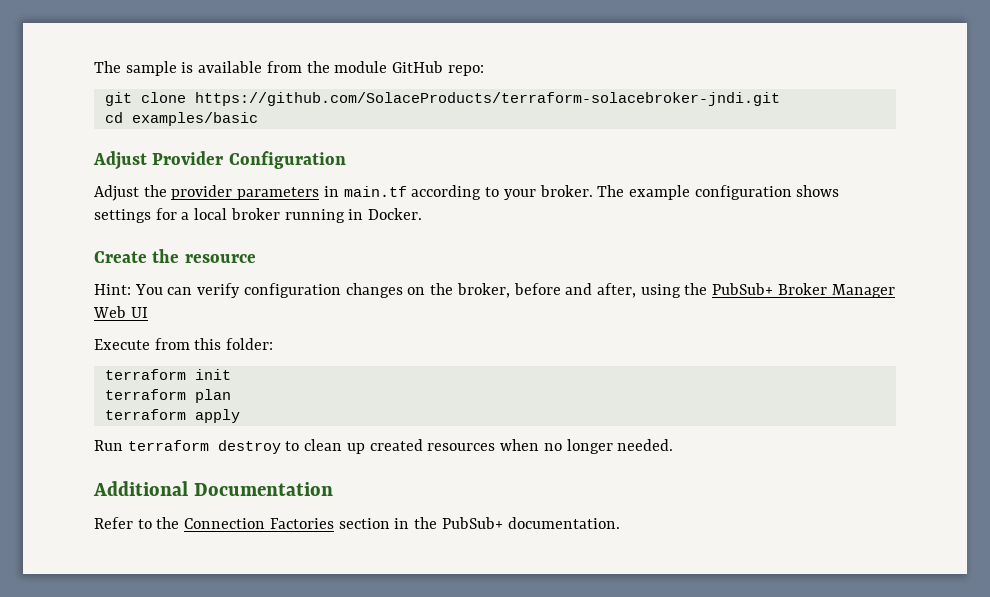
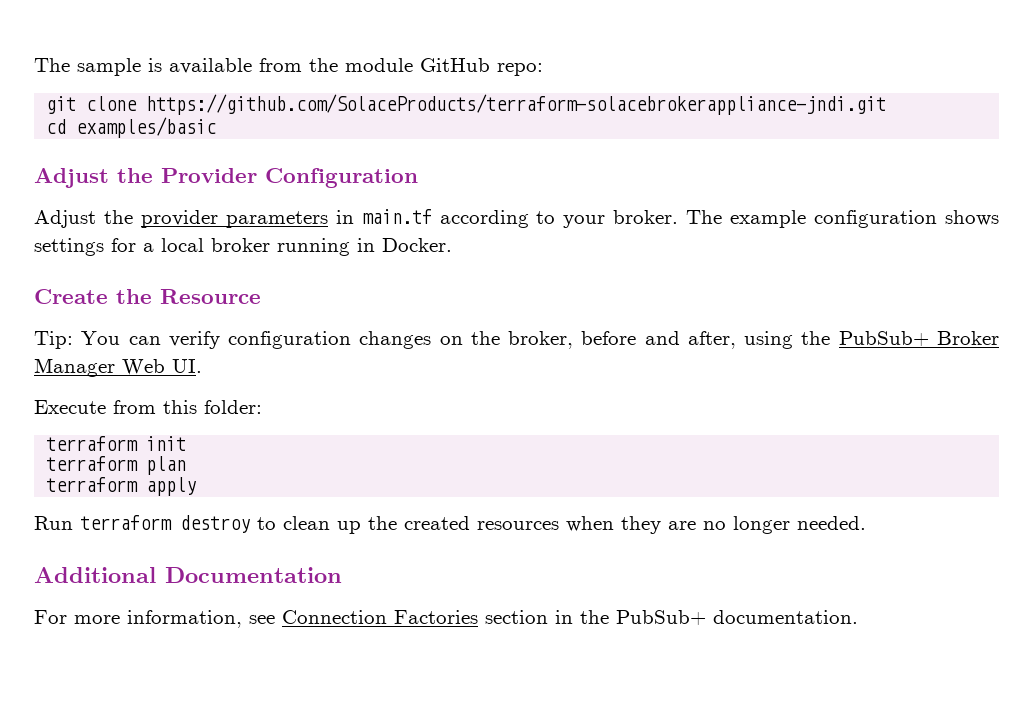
- git clone https://github.com/SolaceProducts/terraform-solacebroker-jndi.git
+ git clone https://github.com/SolaceProducts/terraform-solacebrokerappliance-jndi.git
- Adjust Provider Configuration
+ Adjust the Provider Configuration
- Create the resource
- Hint: You can verify configuration changes on the broker, before and after, using the PubSub+ Broker Manager Web UI
+ Create the Resource
+ Tip: You can verify configuration changes on the broker, before and after, using the PubSub+ Broker Manager Web UI.
- Run terraform destroy to clean up created resources when no longer needed.
+ Run terraform destroy to clean up the created resources when they are no longer needed.
- Refer to the Connection Factories section in the PubSub+ documentation.
+ For more information, see Connection Factories section in the PubSub+ documentation.

